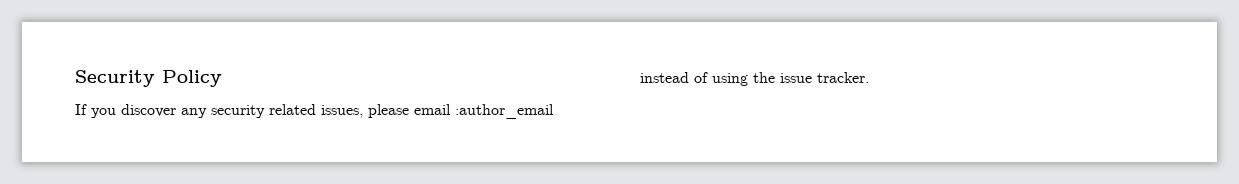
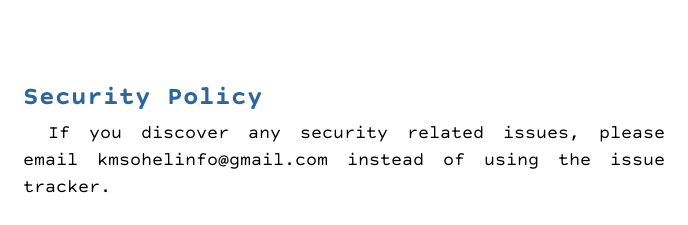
- If you discover any security related issues, please email :author_email instead of using the issue tracker.
+ If you discover any security related issues, please email kmsohelinfo@gmail.com instead of using the issue tracker.

